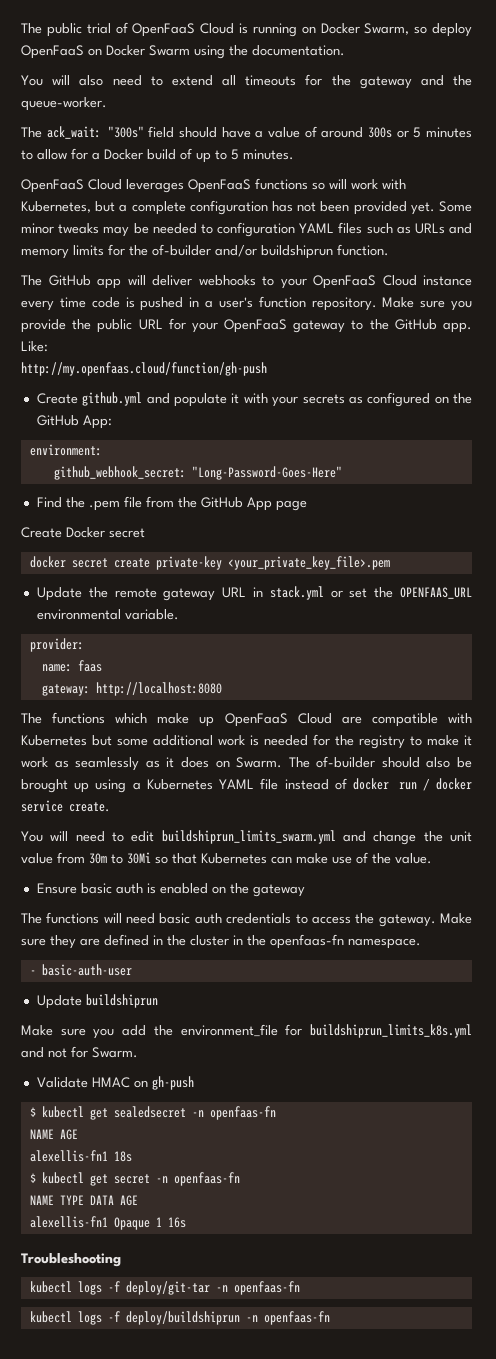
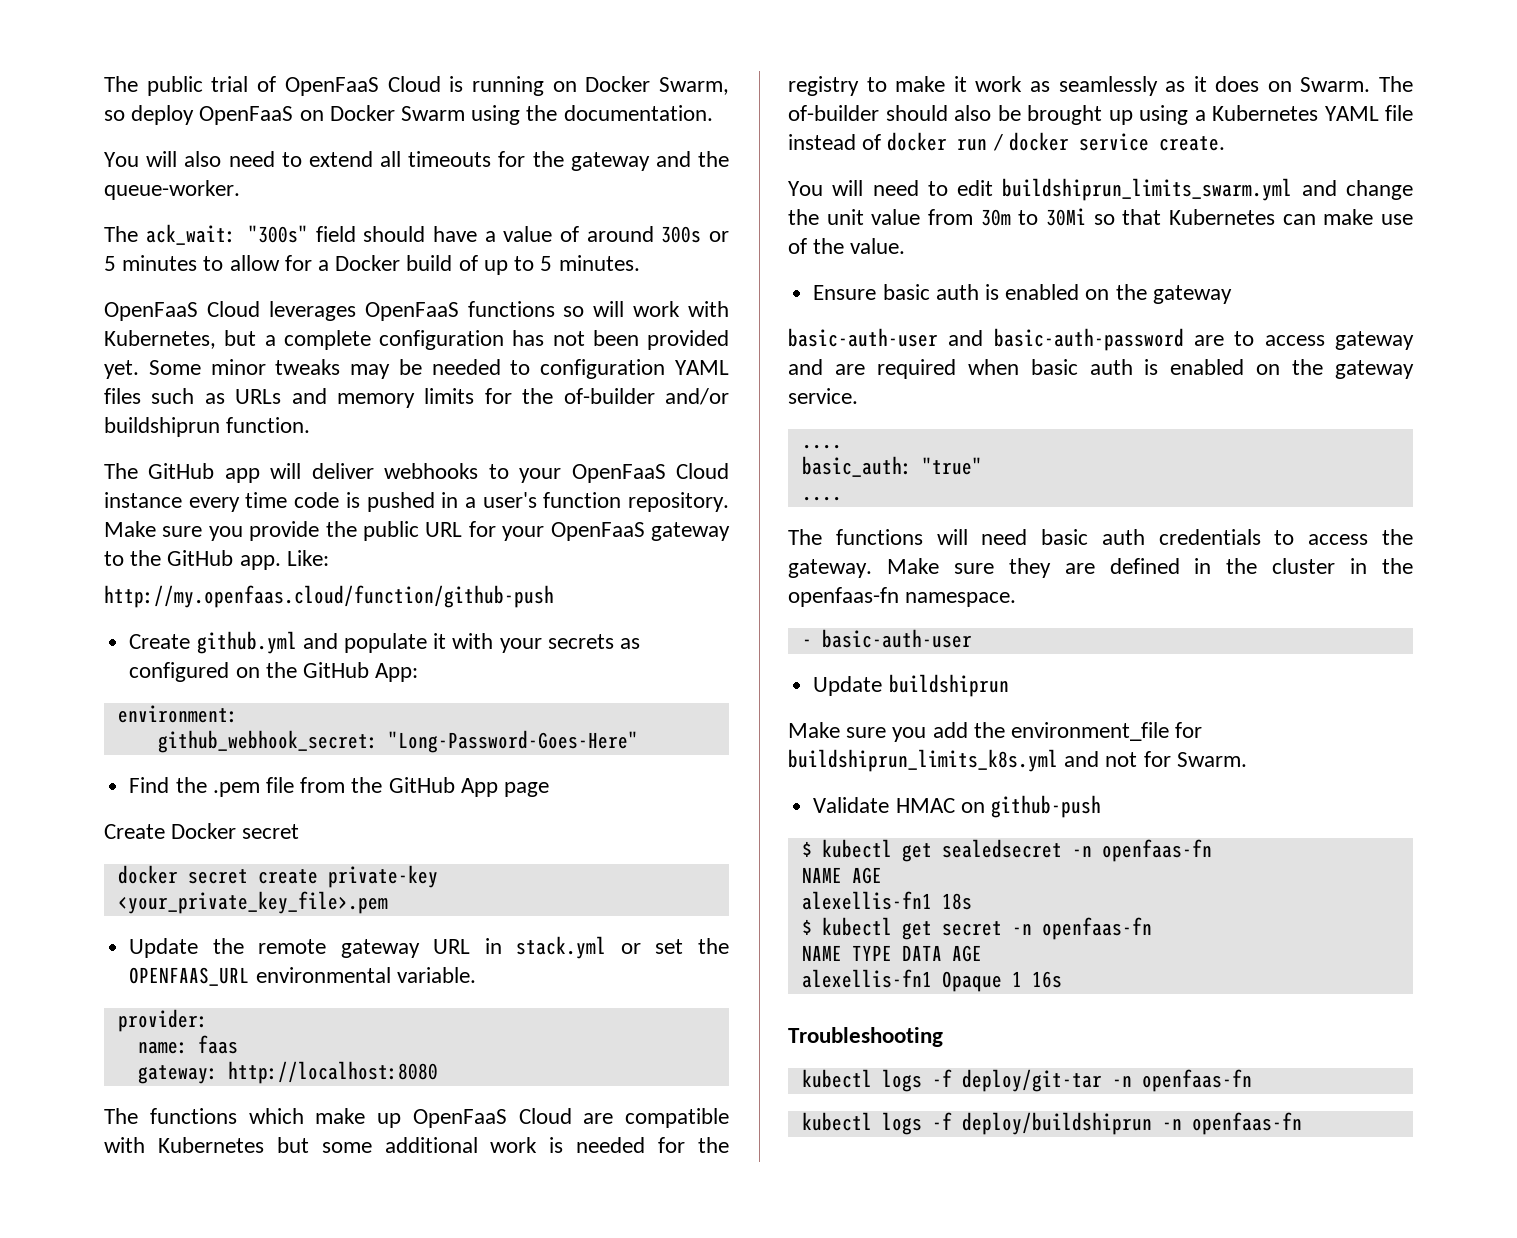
- http://my.openfaas.cloud/function/gh-push
+ http://my.openfaas.cloud/function/github-push
+ basic-auth-user and basic-auth-password are to access gateway and are required when basic auth is enabled on the gateway service.
+ ....
+ basic_auth: "true"
+ ....
- Validate HMAC on gh-push
+ Validate HMAC on github-push

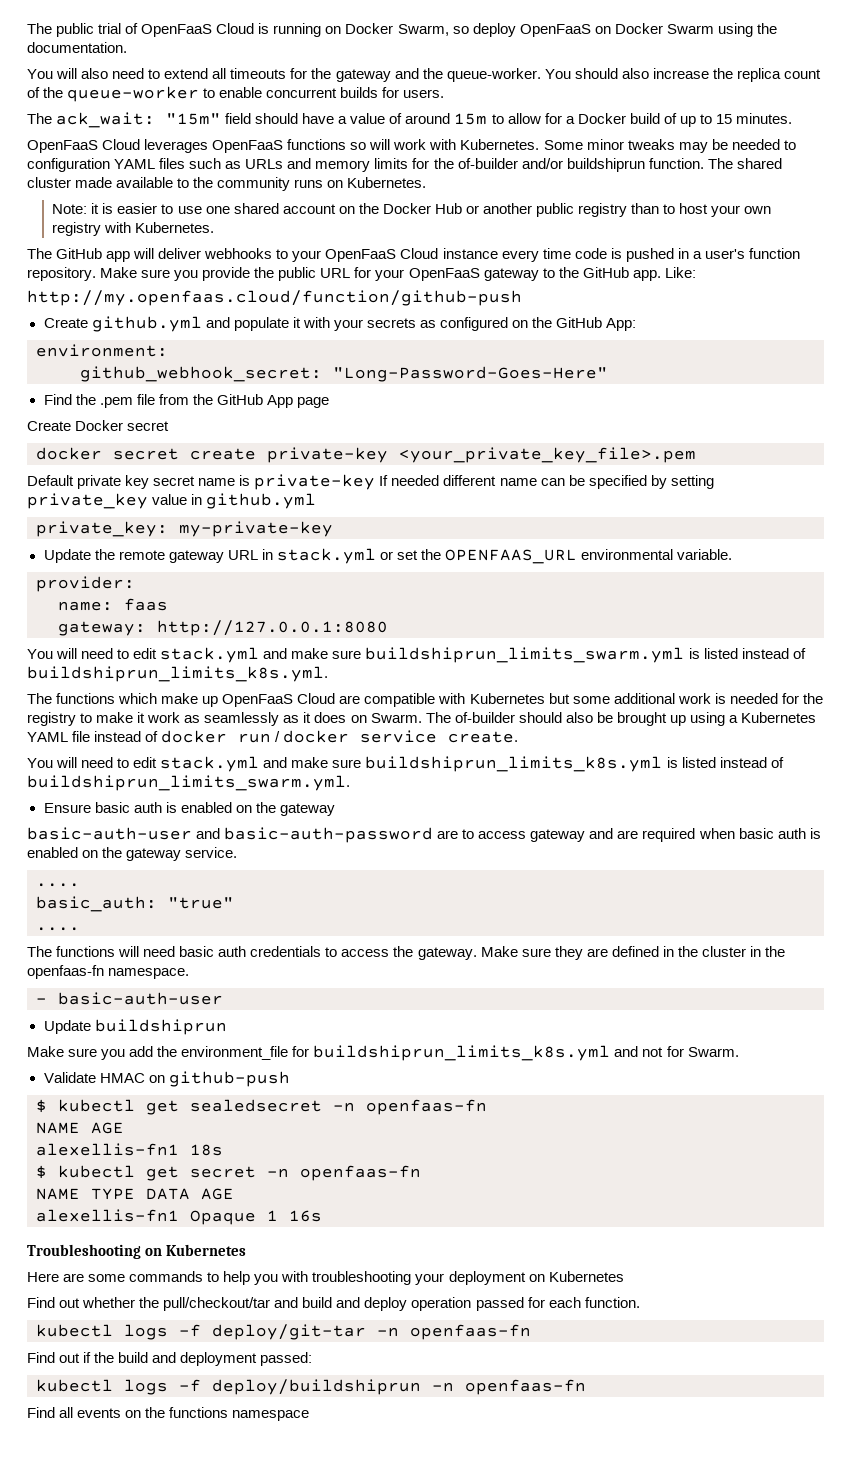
+ You should also increase the replica count of the queue-worker to enable concurrent builds for users.
- The ack_wait: "300s" field should have a value of around 300s or 5 minutes to allow for a Docker build of up to 5 minutes.
+ The ack_wait: "15m" field should have a value of around 15m to allow for a Docker build of up to 15 minutes.
- OpenFaaS Cloud leverages OpenFaaS functions so will work with Kubernetes, but a complete configuration has not been provided yet.
+ OpenFaaS Cloud leverages OpenFaaS functions so will work with Kubernetes.
+ The shared cluster made available to the community runs on Kubernetes.
+ Note: it is easier to use one shared account on the Docker Hub or another public registry than to host your own registry with Kubernetes.
+ Default private key secret name is private-key If needed different name can be specified by setting private_key value in github.yml
+ private_key: my-private-key
- gateway: http://localhost:8080
+ gateway: http://127.0.0.1:8080
+ You will need to edit stack.yml and make sure buildshiprun_limits_swarm.yml is listed instead of buildshiprun_limits_k8s.yml.
- You will need to edit buildshiprun_limits_swarm.yml and change the unit value from 30m to 30Mi so that Kubernetes can make use of the value.
+ You will need to edit stack.yml and make sure buildshiprun_limits_k8s.yml is listed instead of buildshiprun_limits_swarm.yml.
- Troubleshooting
+ Troubleshooting on Kubernetes
+ Here are some commands to help you with troubleshooting your deployment on Kubernetes
+ Find out whether the pull/checkout/tar and build and deploy operation passed for each function.
+ Find out if the build and deployment passed:
+ Find all events on the functions namespace

